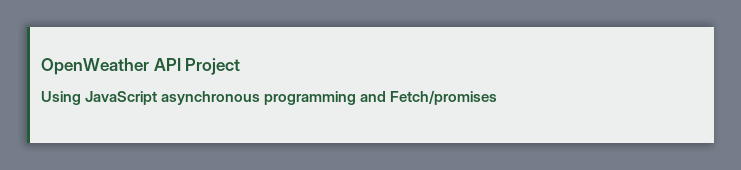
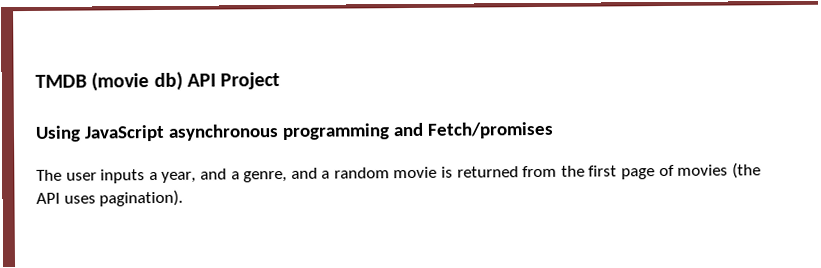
- OpenWeather API Project
+ TMDB (movie db) API Project
+ The user inputs a year, and a genre, and a random movie is returned from the first page of movies (the API uses pagination).

